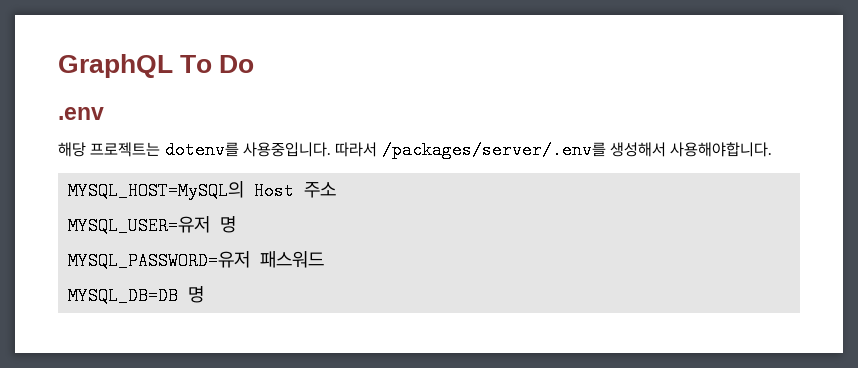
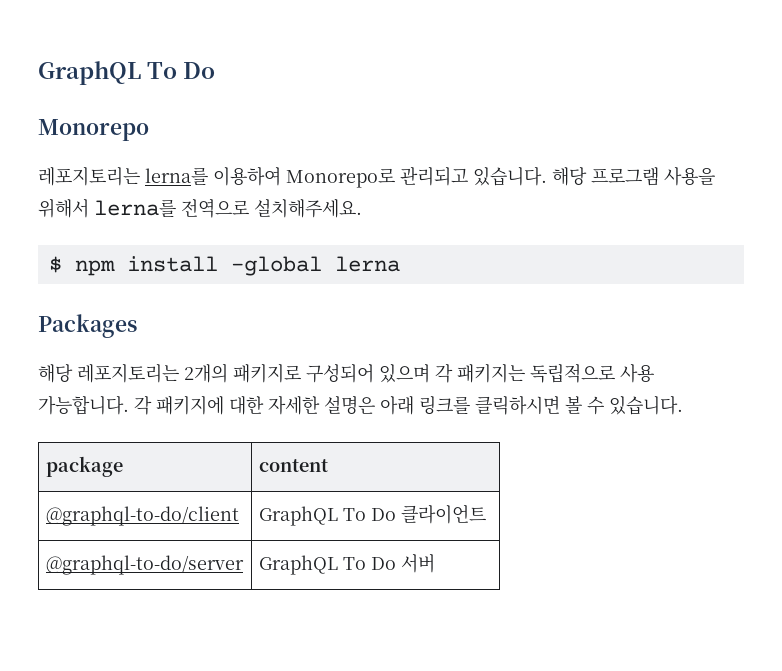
- .env
- 해당 프로젝트는 dotenv를 사용중입니다. 따라서 /packages/server/.env를 생성해서 사용해야합니다.
- MYSQL_HOST=MySQL의 Host 주소
- MYSQL_USER=유저 명
- MYSQL_PASSWORD=유저 패스워드
- MYSQL_DB=DB 명
+ Monorepo
+ 레포지토리는 lerna를 이용하여 Monorepo로 관리되고 있습니다. 해당 프로그램 사용을 위해서 lerna를 전역으로 설치해주세요.
+ $ npm install -global lerna
+ Packages
+ 해당 레포지토리는 2개의 패키지로 구성되어 있으며 각 패키지는 독립적으로 사용 가능합니다. 각 패키지에 대한 자세한 설명은 아래 링크를 클릭하시면 볼 수 있습니다.
+ package | content
+ @graphql-to-do/client | GraphQL To Do 클라이언트
+ @graphql-to-do/server | GraphQL To Do 서버

